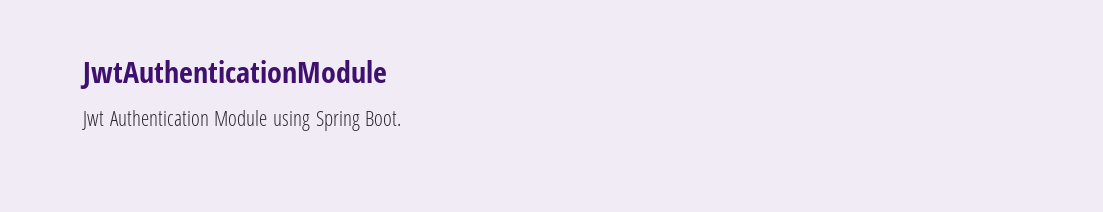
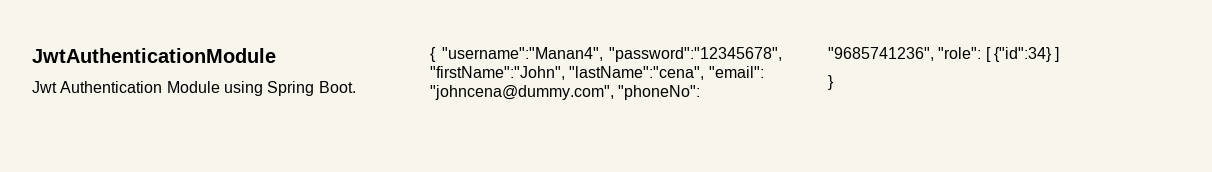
+ { "username":"Manan4", "password":"12345678", "firstName":"John", "lastName":"cena", "email": "johncena@dummy.com", "phoneNo": "9685741236", "role": [ {"id":34} ]
+ }

